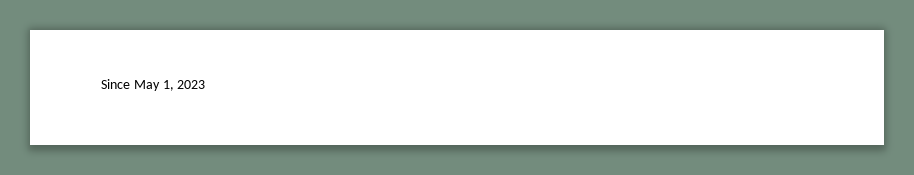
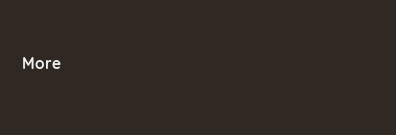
- Since May 1, 2023
+ More

